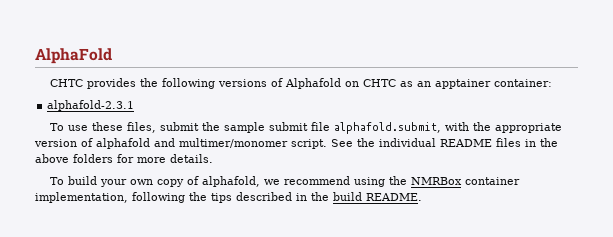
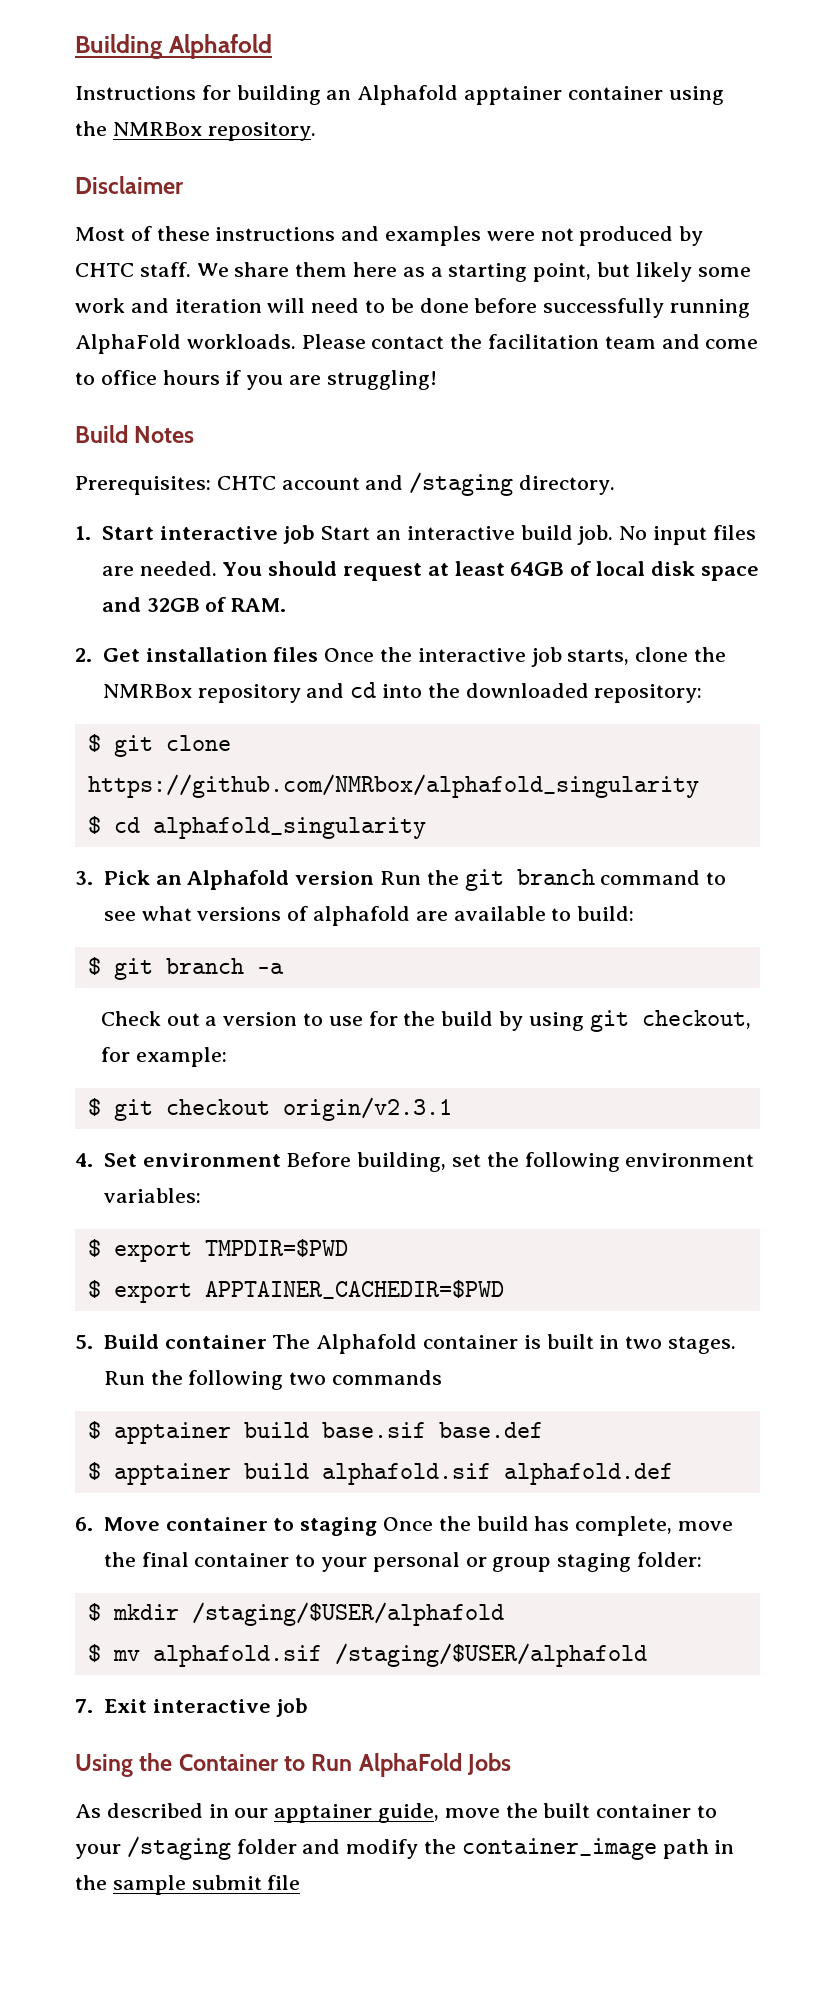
- AlphaFold
- CHTC provides the following versions of Alphafold on CHTC as an apptainer container:
- alphafold-2.3.1
- To use these files, submit the sample submit file alphafold.submit, with the appropriate version of alphafold and multimer/monomer script. See the individual README files in the above folders for more details.
- To build your own copy of alphafold, we recommend using the NMRBox container implementation, following the tips described in the build README.
+ Building Alphafold
+ Instructions for building an Alphafold apptainer container using the NMRBox repository.
+ Disclaimer
+ Most of these instructions and examples were not produced by CHTC staff. We share them here as a starting point, but likely some work and iteration will need to be done before successfully running AlphaFold workloads. Please contact the facilitation team and come to office hours if you are struggling!
+ Build Notes
+ Prerequisites: CHTC account and /staging directory.
+ 1. Start interactive job Start an interactive build job. No input files are needed. You should request at least 64GB of local disk space and 32GB of RAM.
+ 2. Get installation files Once the interactive job starts, clone the NMRBox repository and cd into the downloaded repository:
+ $ git clone https://github.com/NMRbox/alphafold_singularity
+ $ cd alphafold_singularity
+ 3. Pick an Alphafold version Run the git branch command to see what versions of alphafold are available to build:
+ $ git branch -a
+ Check out a version to use for the build by using git checkout, for example:
+ $ git checkout origin/v2.3.1
+ 4. Set environment Before building, set the following environment variables:
+ $ export TMPDIR=$PWD
+ $ export APPTAINER_CACHEDIR=$PWD
+ 5. Build container The Alphafold container is built in two stages. Run the following two commands
+ $ apptainer build base.sif base.def
+ $ apptainer build alphafold.sif alphafold.def
+ 6. Move container to staging Once the build has complete, move the final container to your personal or group staging folder:
+ $ mkdir /staging/$USER/alphafold
+ $ mv alphafold.sif /staging/$USER/alphafold
+ 7. Exit interactive job
+ Using the Container to Run AlphaFold Jobs
+ As described in our apptainer guide, move the built container to your /staging folder and modify the container_image path in the sample submit file

